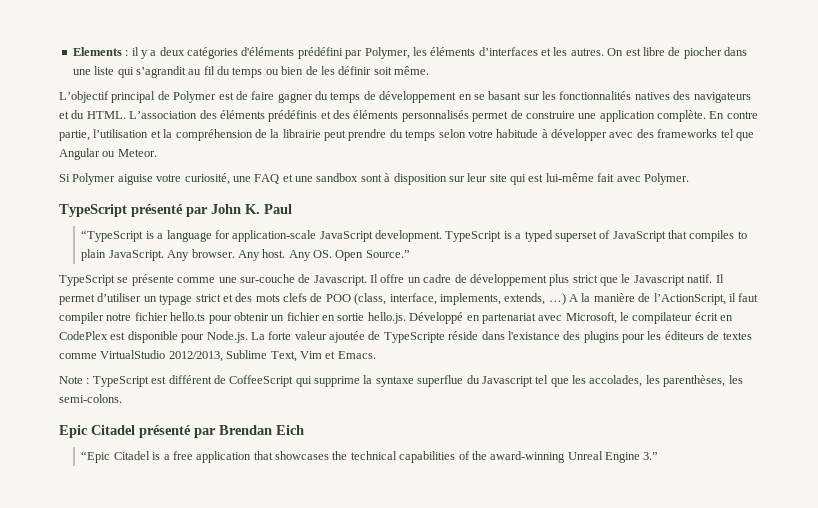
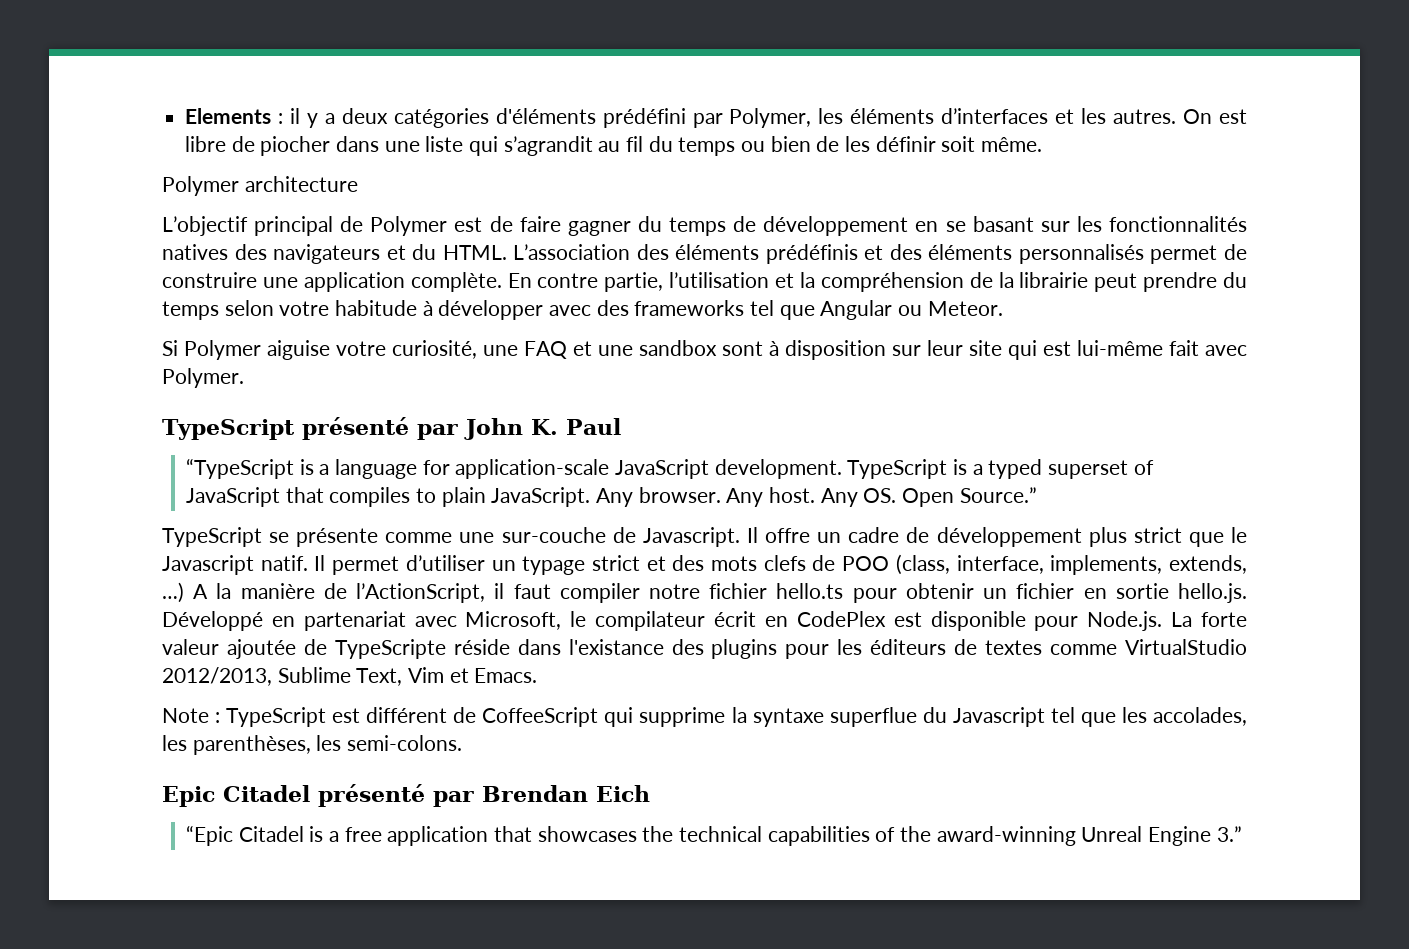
+ Polymer architecture

